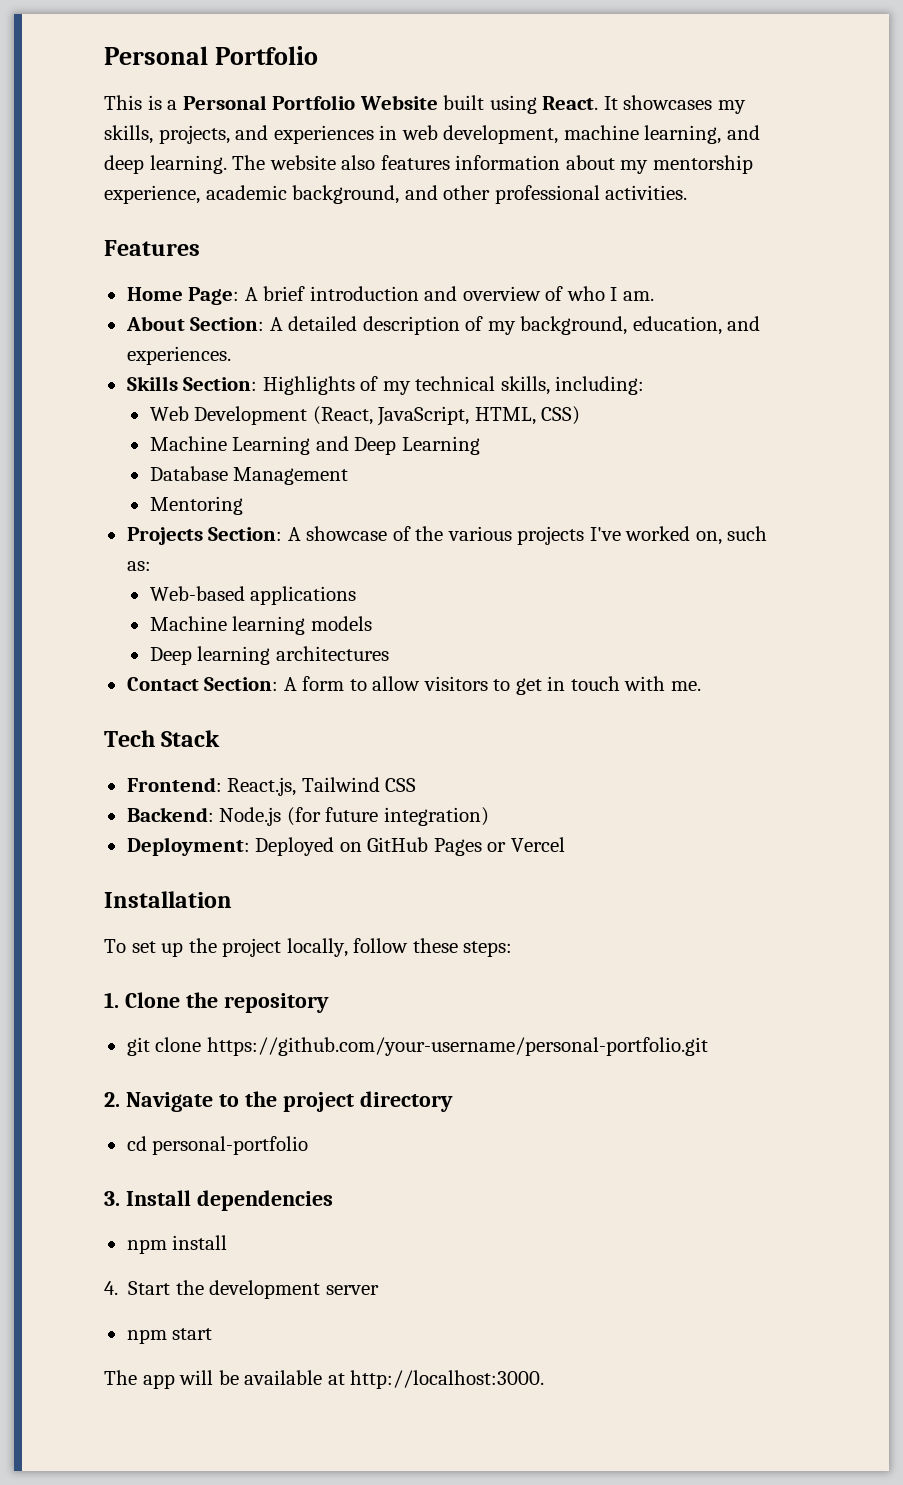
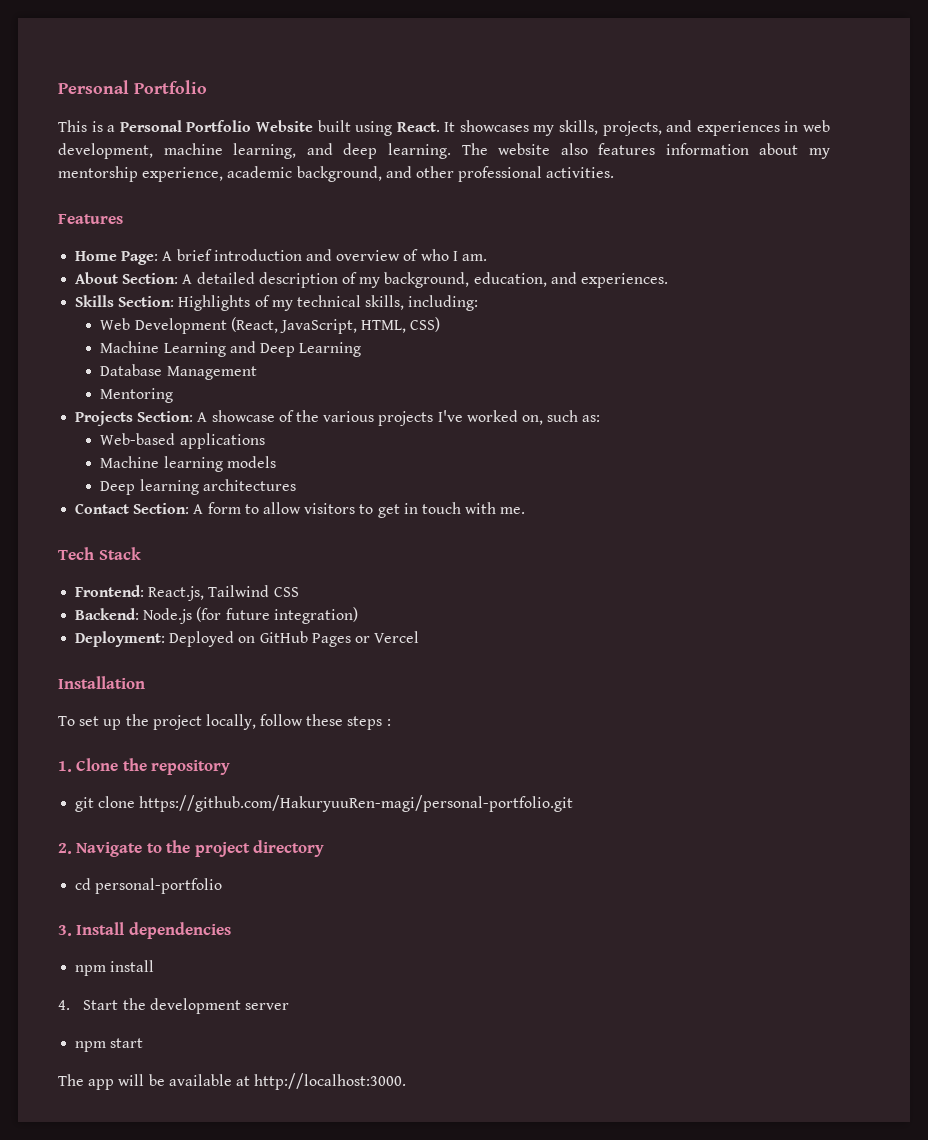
- To set up the project locally, follow these steps:
+ To set up the project locally, follow these steps :
- git clone https://github.com/your-username/personal-portfolio.git
+ git clone https://github.com/HakuryuuRen-magi/personal-portfolio.git

